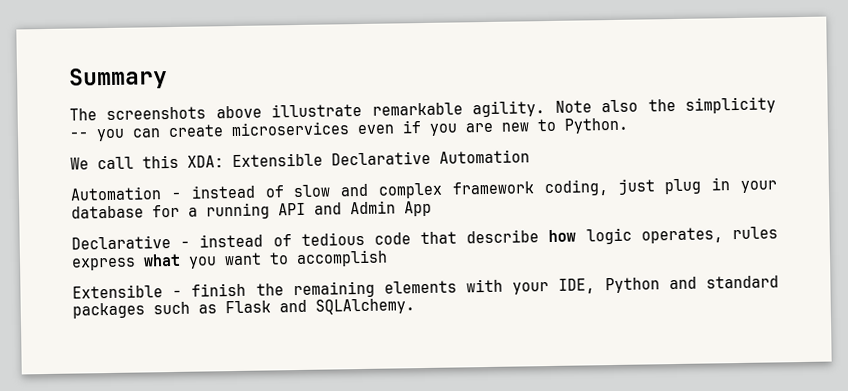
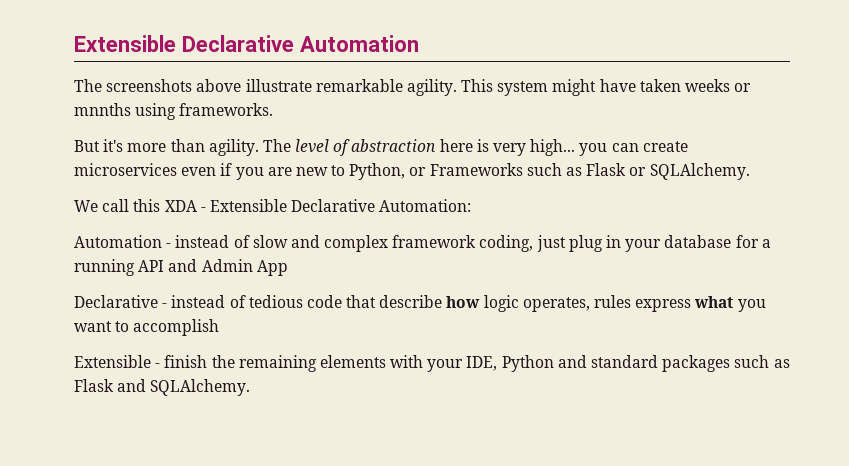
- Summary
+ Extensible Declarative Automation
- Note also the simplicity -- you can create microservices even if you are new to Python.
+ This system might have taken weeks or mnnths using frameworks.
+ But it's more than agility. The level of abstraction here is very high... you can create microservices even if you are new to Python, or Frameworks such as Flask or SQLAlchemy.
- We call this XDA: Extensible Declarative Automation
+ We call this XDA - Extensible Declarative Automation:

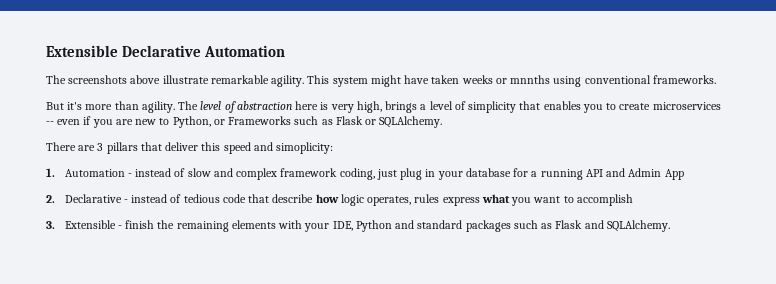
- This system might have taken weeks or mnnths using frameworks.
+ This system might have taken weeks or mnnths using conventional frameworks.
- The level of abstraction here is very high... you can create microservices even if you are new to Python, or Frameworks such as Flask or SQLAlchemy.
+ The level of abstraction here is very high, brings a level of simplicity that enables you to create microservices -- even if you are new to Python, or Frameworks such as Flask or SQLAlchemy.
- We call this XDA - Extensible Declarative Automation:
- Automation - instead of slow and complex framework coding, just plug in your database for a running API and Admin App
+ There are 3 pillars that deliver this speed and simoplicity:
+ 1. Automation - instead of slow and complex framework coding, just plug in your database for a running API and Admin App
- Declarative - instead of tedious code that describe how logic operates, rules express what you want to accomplish
+ 2. Declarative - instead of tedious code that describe how logic operates, rules express what you want to accomplish
- Extensible - finish the remaining elements with your IDE, Python and standard packages such as Flask and SQLAlchemy.
+ 3. Extensible - finish the remaining elements with your IDE, Python and standard packages such as Flask and SQLAlchemy.

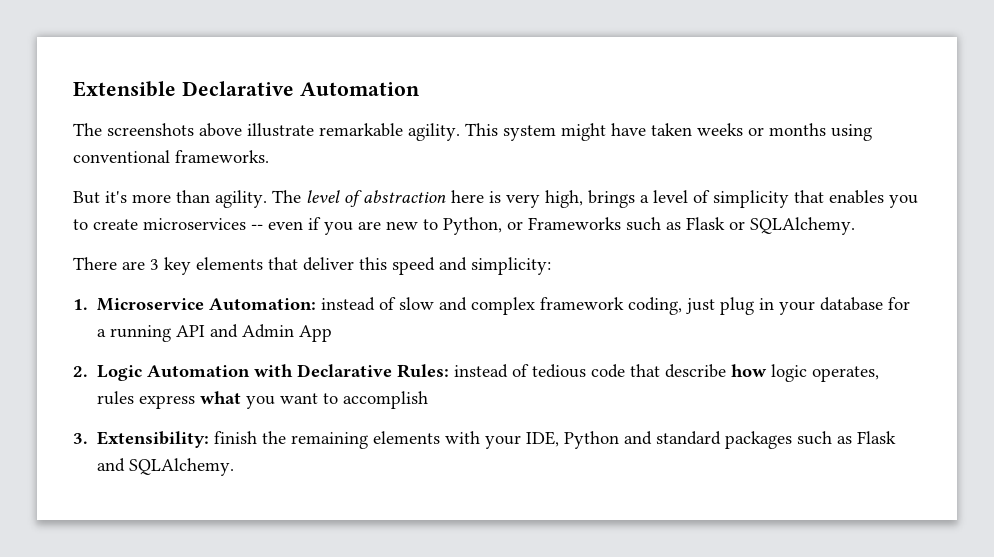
- This system might have taken weeks or mnnths using conventional frameworks.
+ This system might have taken weeks or months using conventional frameworks.
- There are 3 pillars that deliver this speed and simoplicity:
+ There are 3 key elements that deliver this speed and simplicity:
- 1. Automation - instead of slow and complex framework coding, just plug in your database for a running API and Admin App
+ 1. Microservice Automation: instead of slow and complex framework coding, just plug in your database for a running API and Admin App
- 2. Declarative - instead of tedious code that describe how logic operates, rules express what you want to accomplish
+ 2. Logic Automation with Declarative Rules: instead of tedious code that describe how logic operates, rules express what you want to accomplish
- 3. Extensible - finish the remaining elements with your IDE, Python and standard packages such as Flask and SQLAlchemy.
+ 3. Extensibility: finish the remaining elements with your IDE, Python and standard packages such as Flask and SQLAlchemy.

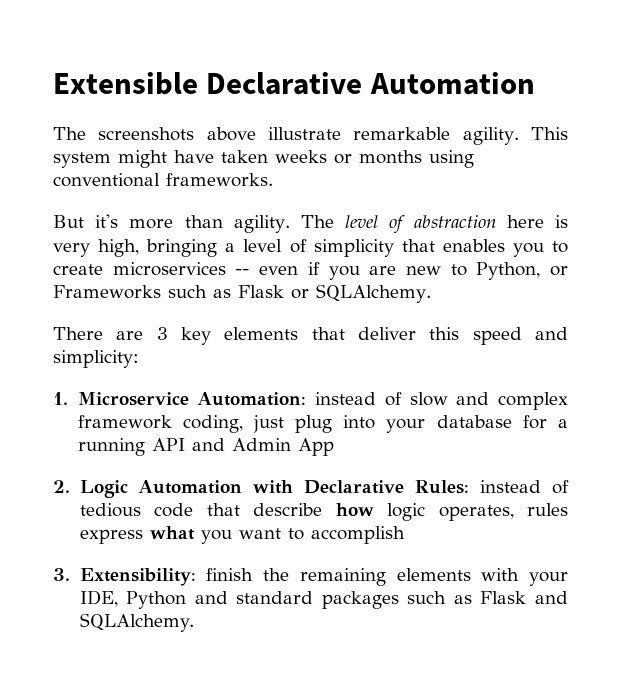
- The level of abstraction here is very high, brings a level of simplicity that enables you to create microservices -- even if you are new to Python, or Frameworks such as Flask or SQLAlchemy.
+ The level of abstraction here is very high, bringing a level of simplicity that enables you to create microservices -- even if you are new to Python, or Frameworks such as Flask or SQLAlchemy.
- 1. Microservice Automation: instead of slow and complex framework coding, just plug in your database for a running API and Admin App
+ 1. Microservice Automation: instead of slow and complex framework coding, just plug into your database for a running API and Admin App

